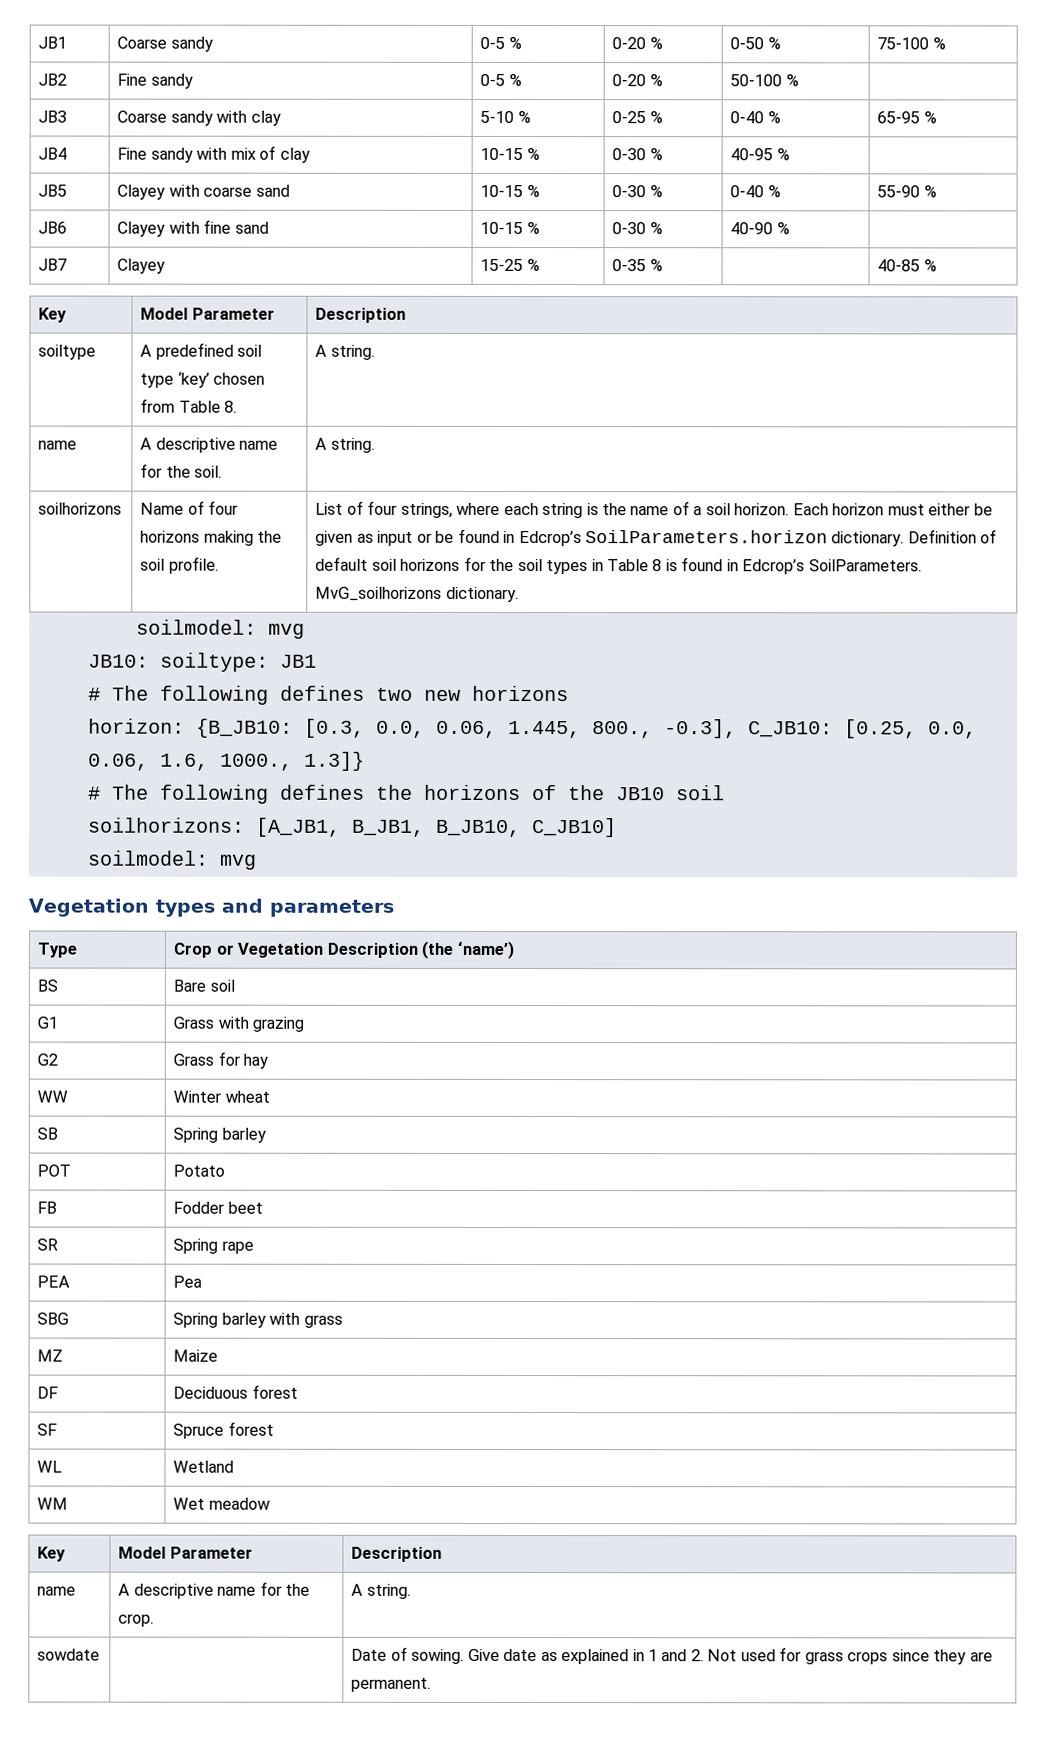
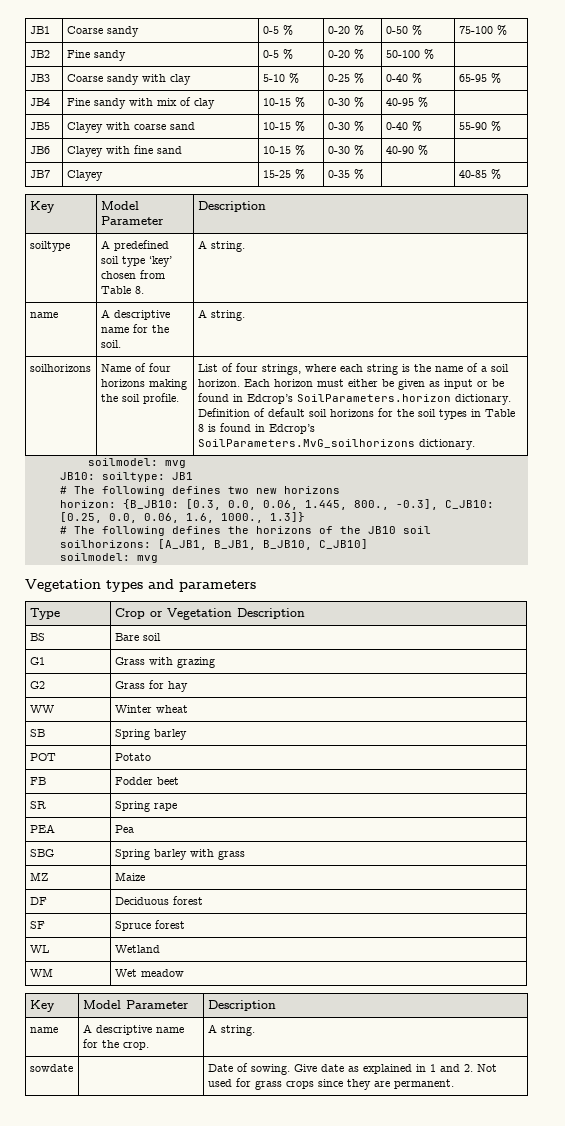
- Definition of default soil horizons for the soil types in Table 8 is found in Edcrop’s SoilParameters. MvG_soilhorizons dictionary.
+ Definition of default soil horizons for the soil types in Table 8 is found in Edcrop’s SoilParameters.MvG_soilhorizons dictionary.
- Type | Crop or Vegetation Description (the ‘name’)
+ Type | Crop or Vegetation Description

